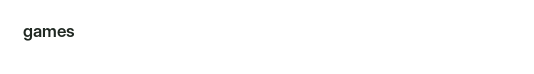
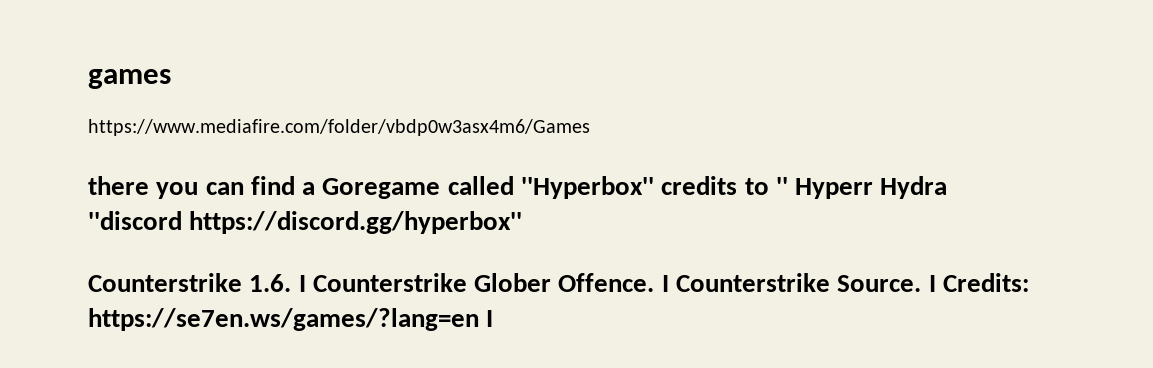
+ https://www.mediafire.com/folder/vbdp0w3asx4m6/Games
+ there you can find a Goregame called ''Hyperbox'' credits to '' Hyperr Hydra ''discord https://discord.gg/hyperbox''
+ Counterstrike 1.6. I Counterstrike Glober Offence. I Counterstrike Source. I Credits: https://se7en.ws/games/?lang=en I

